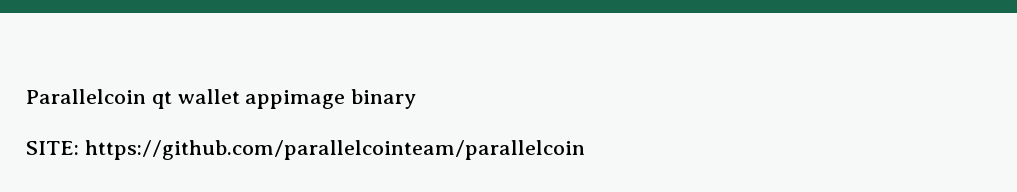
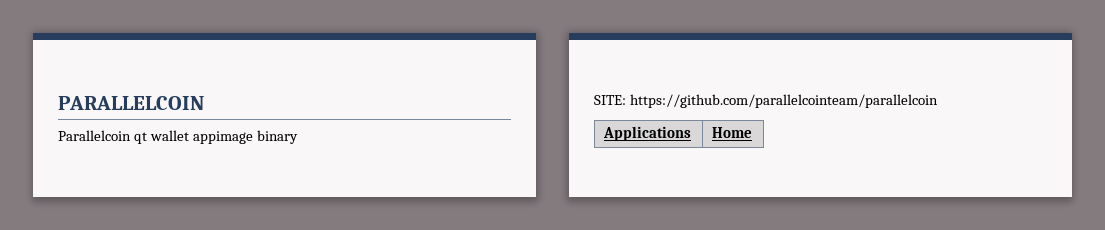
+ PARALLELCOIN
+ Applications | Home

